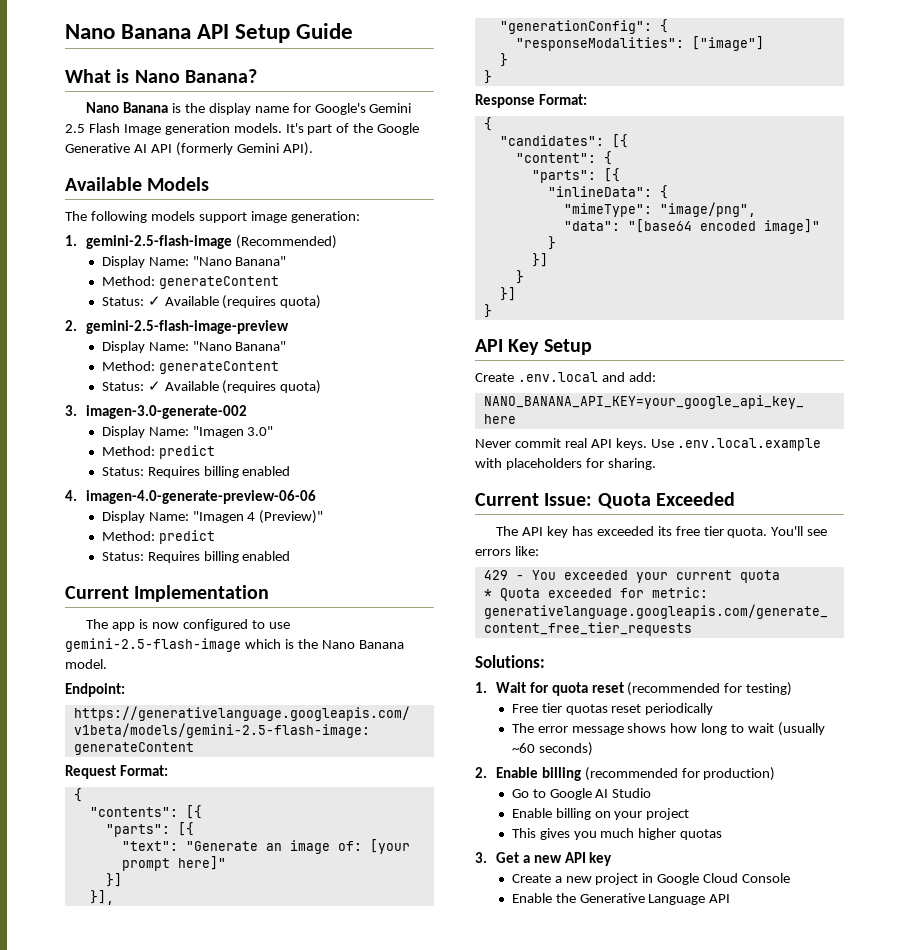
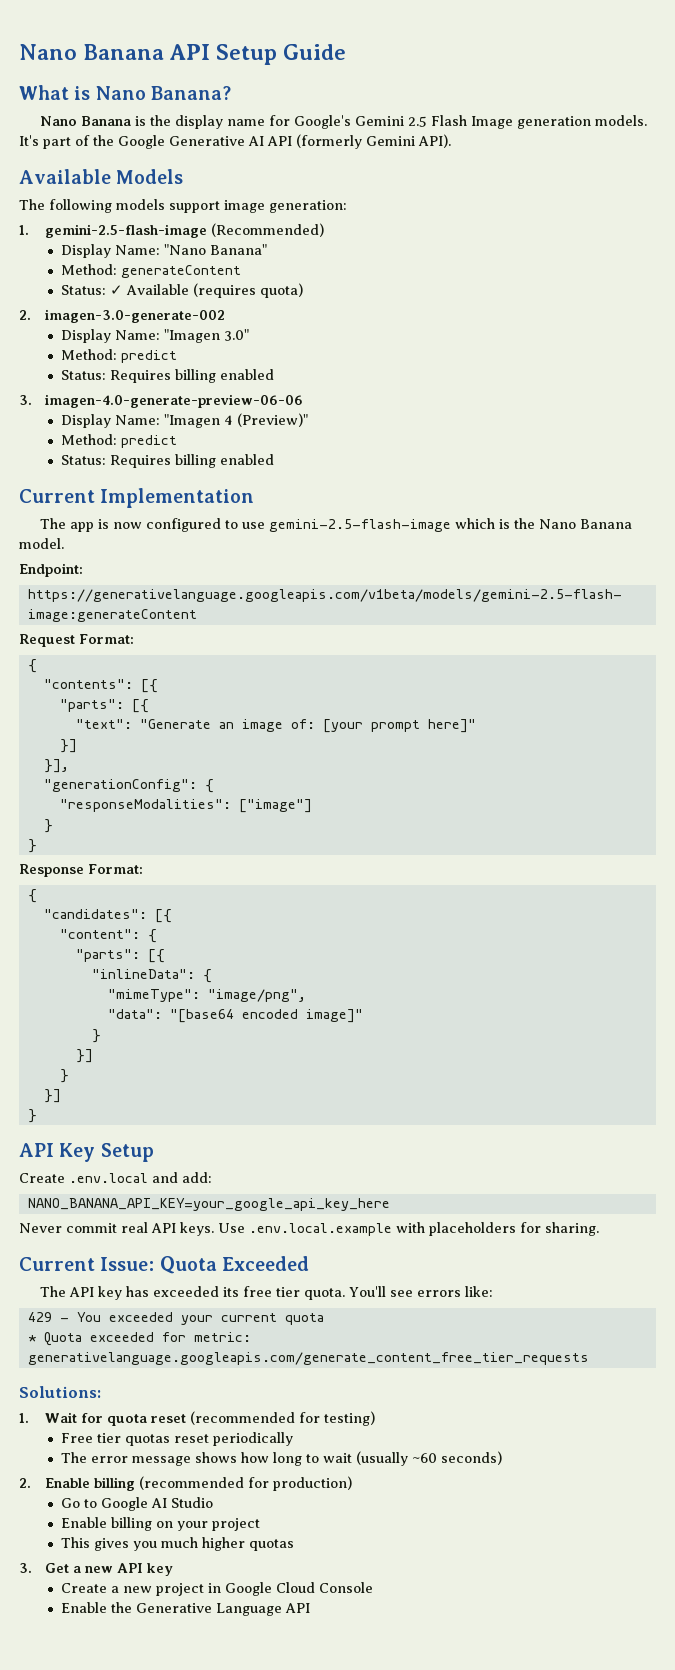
- 2. gemini-2.5-flash-image-preview
- Display Name: "Nano Banana"
- Method: generateContent
- Status: ✓ Available (requires quota)
- 3. imagen-3.0-generate-002
+ 2. imagen-3.0-generate-002
- 4. imagen-4.0-generate-preview-06-06
+ 3. imagen-4.0-generate-preview-06-06

